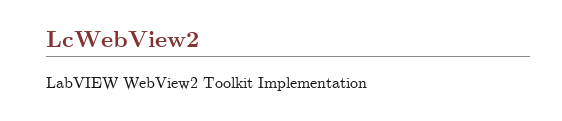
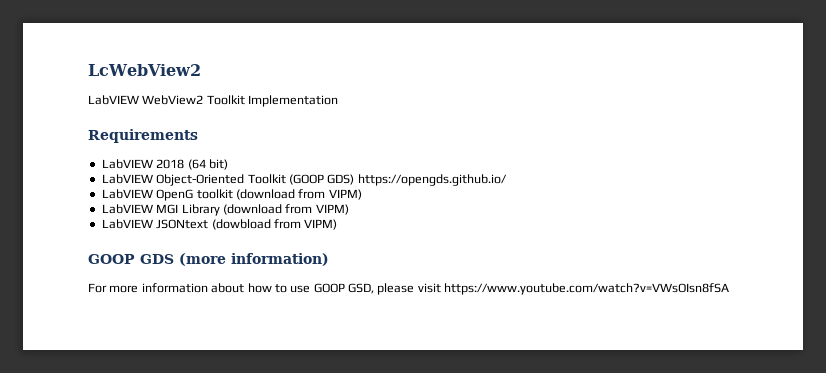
+ Requirements
+ LabVIEW 2018 (64 bit)
+ LabVIEW Object-Oriented Toolkit (GOOP GDS) https://opengds.github.io/
+ LabVIEW OpenG toolkit (download from VIPM)
+ LabVIEW MGI Library (download from VIPM)
+ LabVIEW JSONtext (dowbload from VIPM)
+ GOOP GDS (more information)
+ For more information about how to use GOOP GSD, please visit https://www.youtube.com/watch?v=VWsOIsn8fSA

